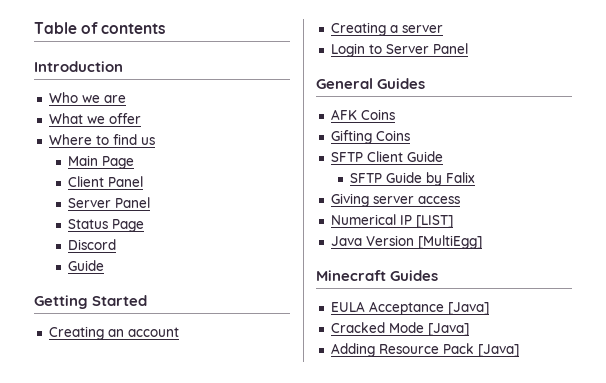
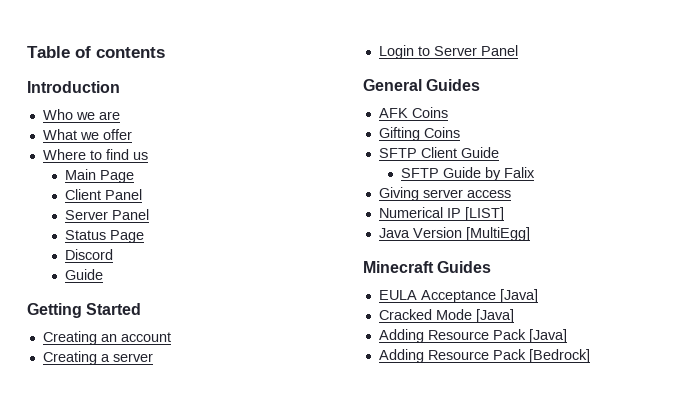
+ Adding Resource Pack [Bedrock]

